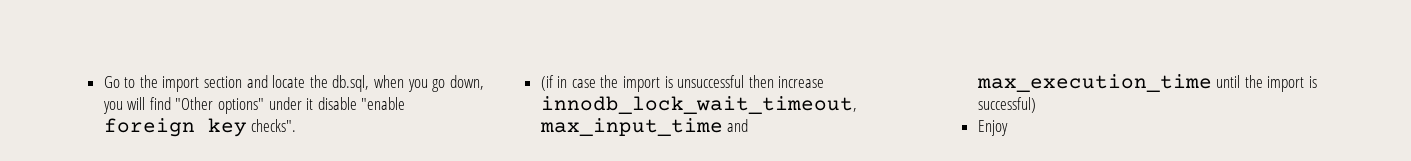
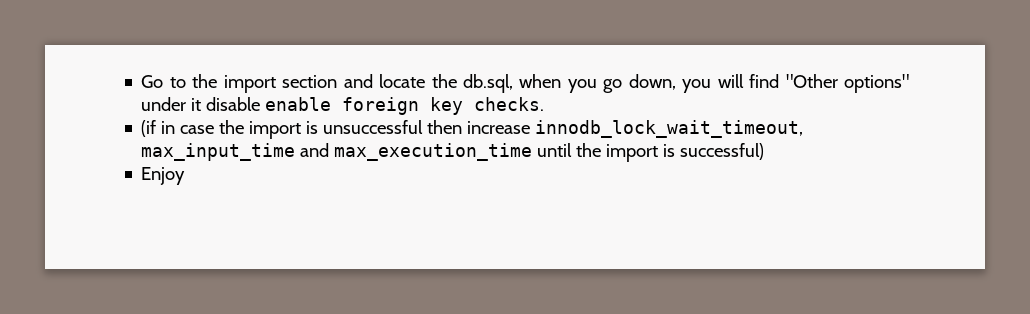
- Go to the import section and locate the db.sql, when you go down, you will find "Other options" under it disable "enable foreign key checks".
+ Go to the import section and locate the db.sql, when you go down, you will find "Other options" under it disable enable foreign key checks.

